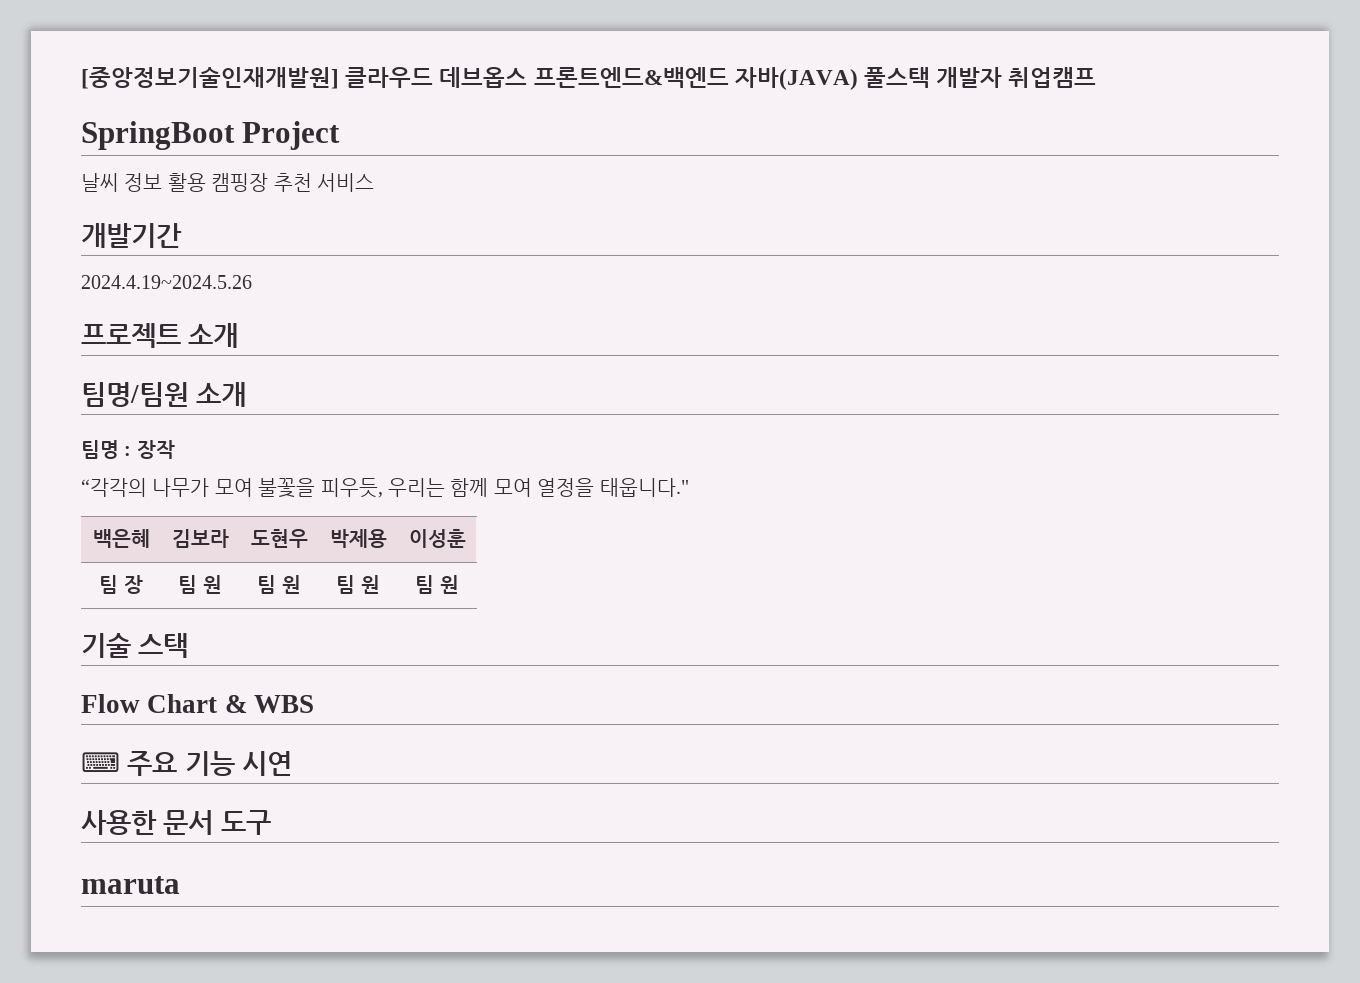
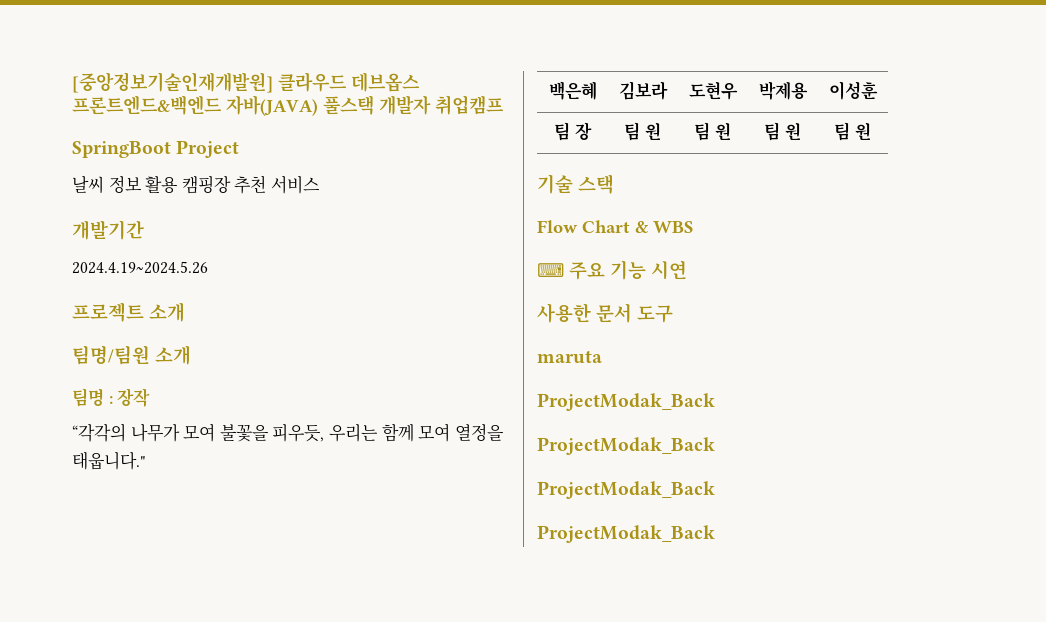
  maruta
+ ProjectModak_Back
+ ProjectModak_Back
+ ProjectModak_Back
+ ProjectModak_Back

